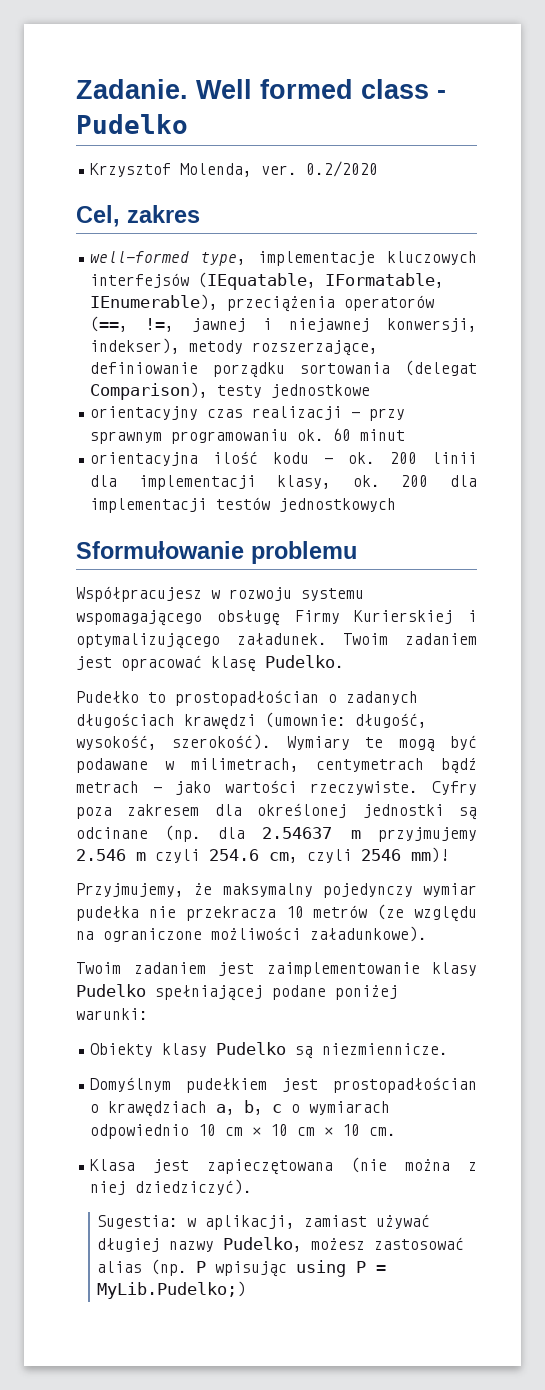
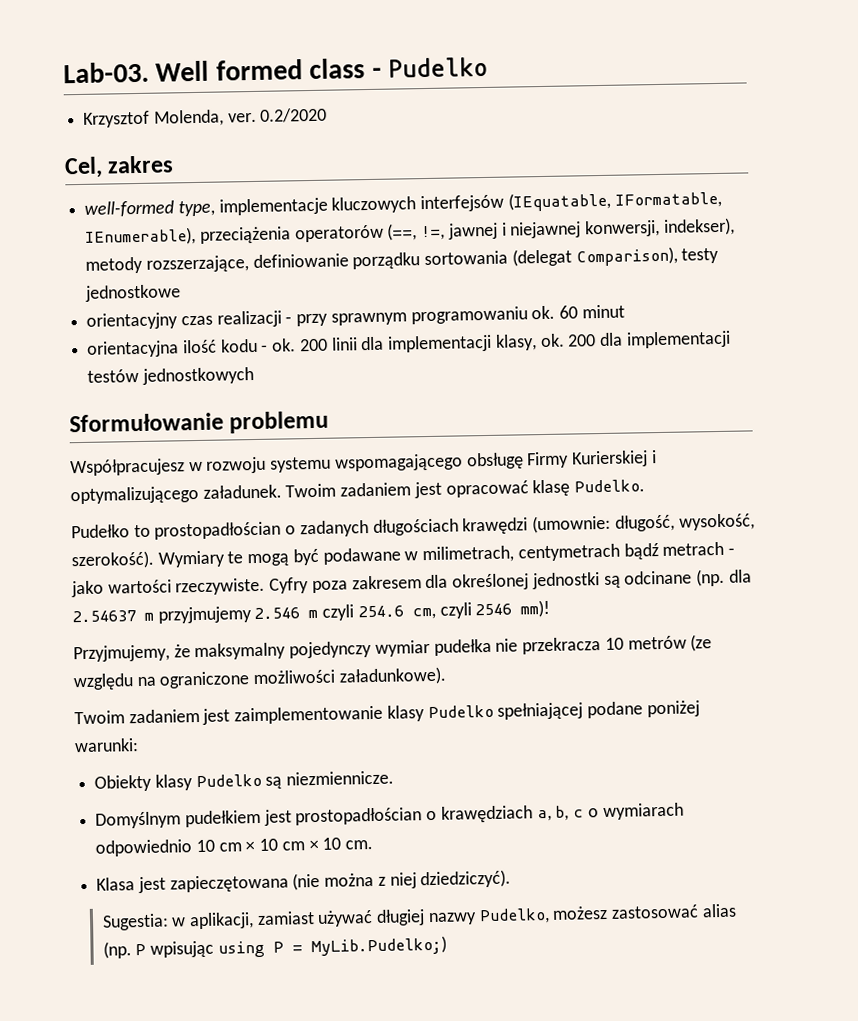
- Zadanie.
+ Lab-03.

